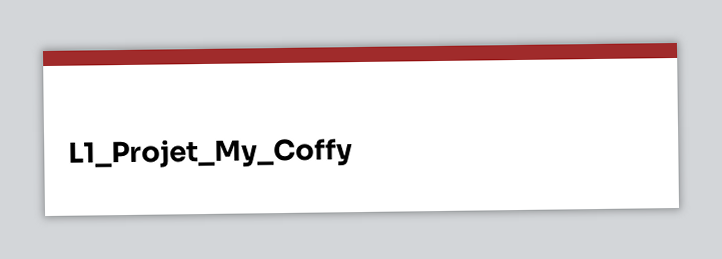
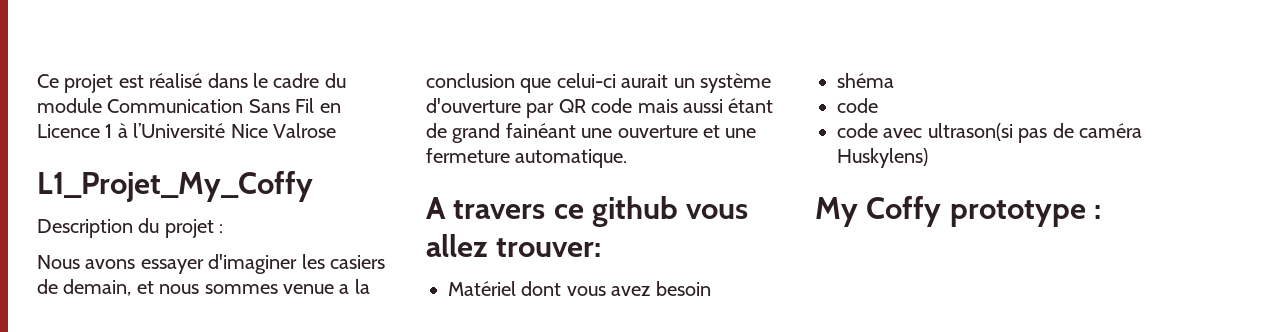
+ Ce projet est réalisé dans le cadre du module Communication Sans Fil en Licence 1 à l’Université Nice Valrose
  L1_Projet_My_Coffy
+ Description du projet :
+ Nous avons essayer d'imaginer les casiers de demain, et nous sommes venue a la conclusion que celui-ci aurait un système d'ouverture par QR code mais aussi étant de grand fainéant une ouverture et une fermeture automatique.
+ A travers ce github vous allez trouver:
+ Matériel dont vous avez besoin
+ shéma
+ code
+ code avec ultrason(si pas de caméra Huskylens)
+ My Coffy prototype :

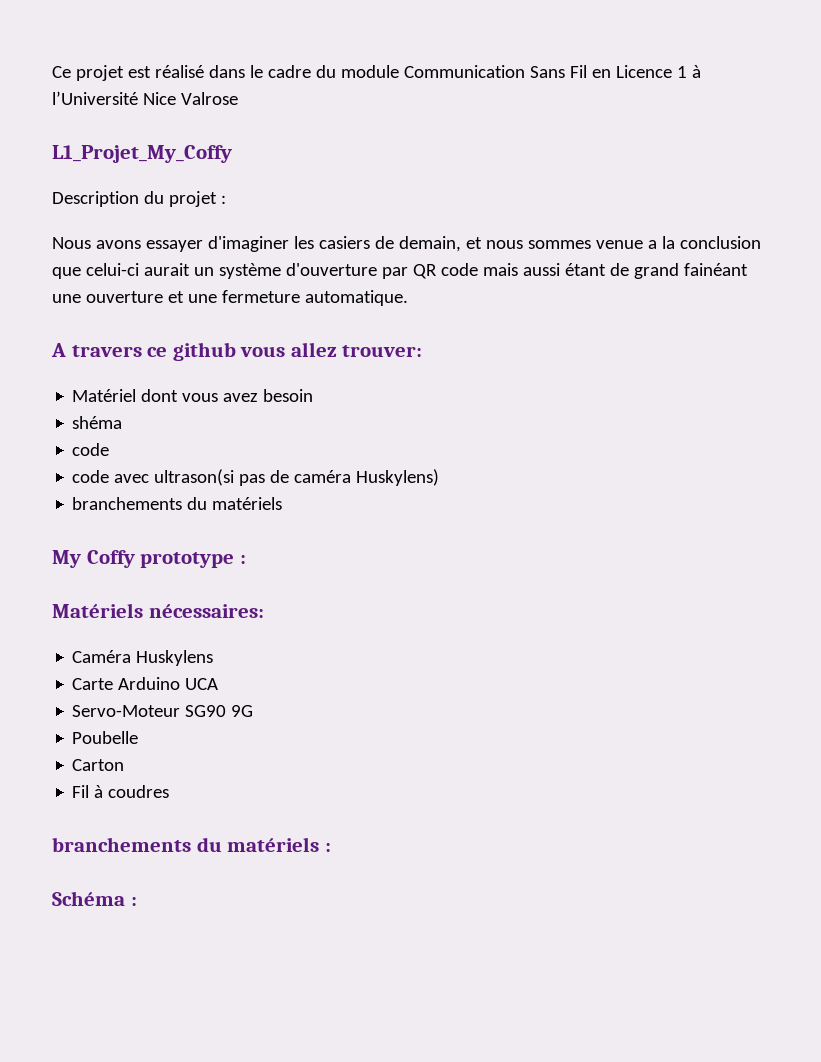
  code avec ultrason(si pas de caméra Huskylens)
+ branchements du matériels
+ Matériels nécessaires:
+ Caméra Huskylens
+ Carte Arduino UCA
+ Servo-Moteur SG90 9G
+ Poubelle
+ Carton
+ Fil à coudres
+ branchements du matériels :
+ Schéma :

